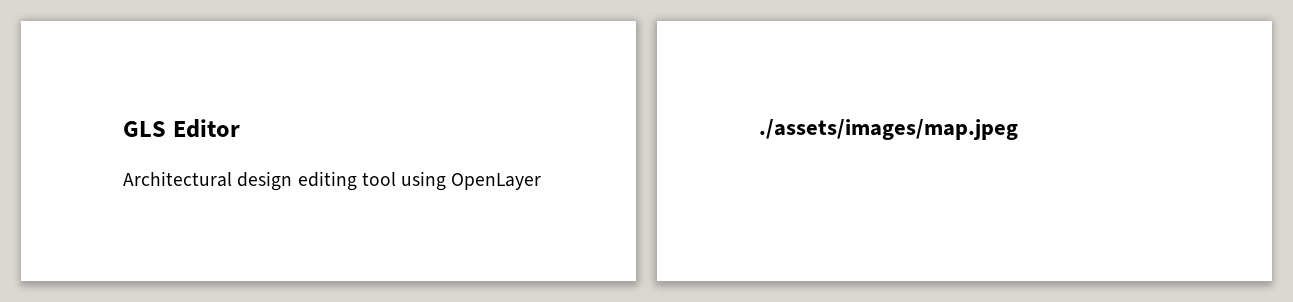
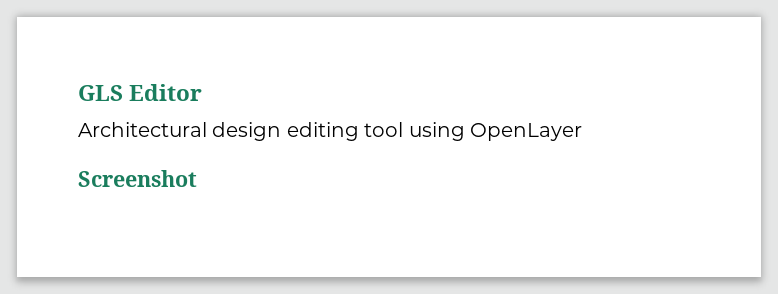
- ./assets/images/map.jpeg
+ Screenshot

